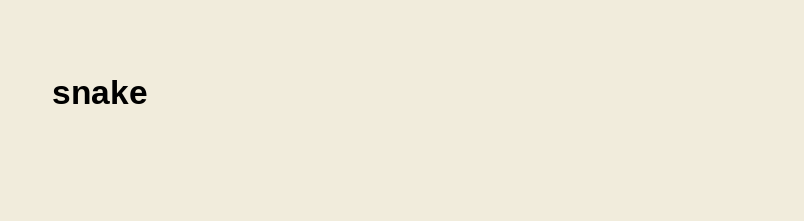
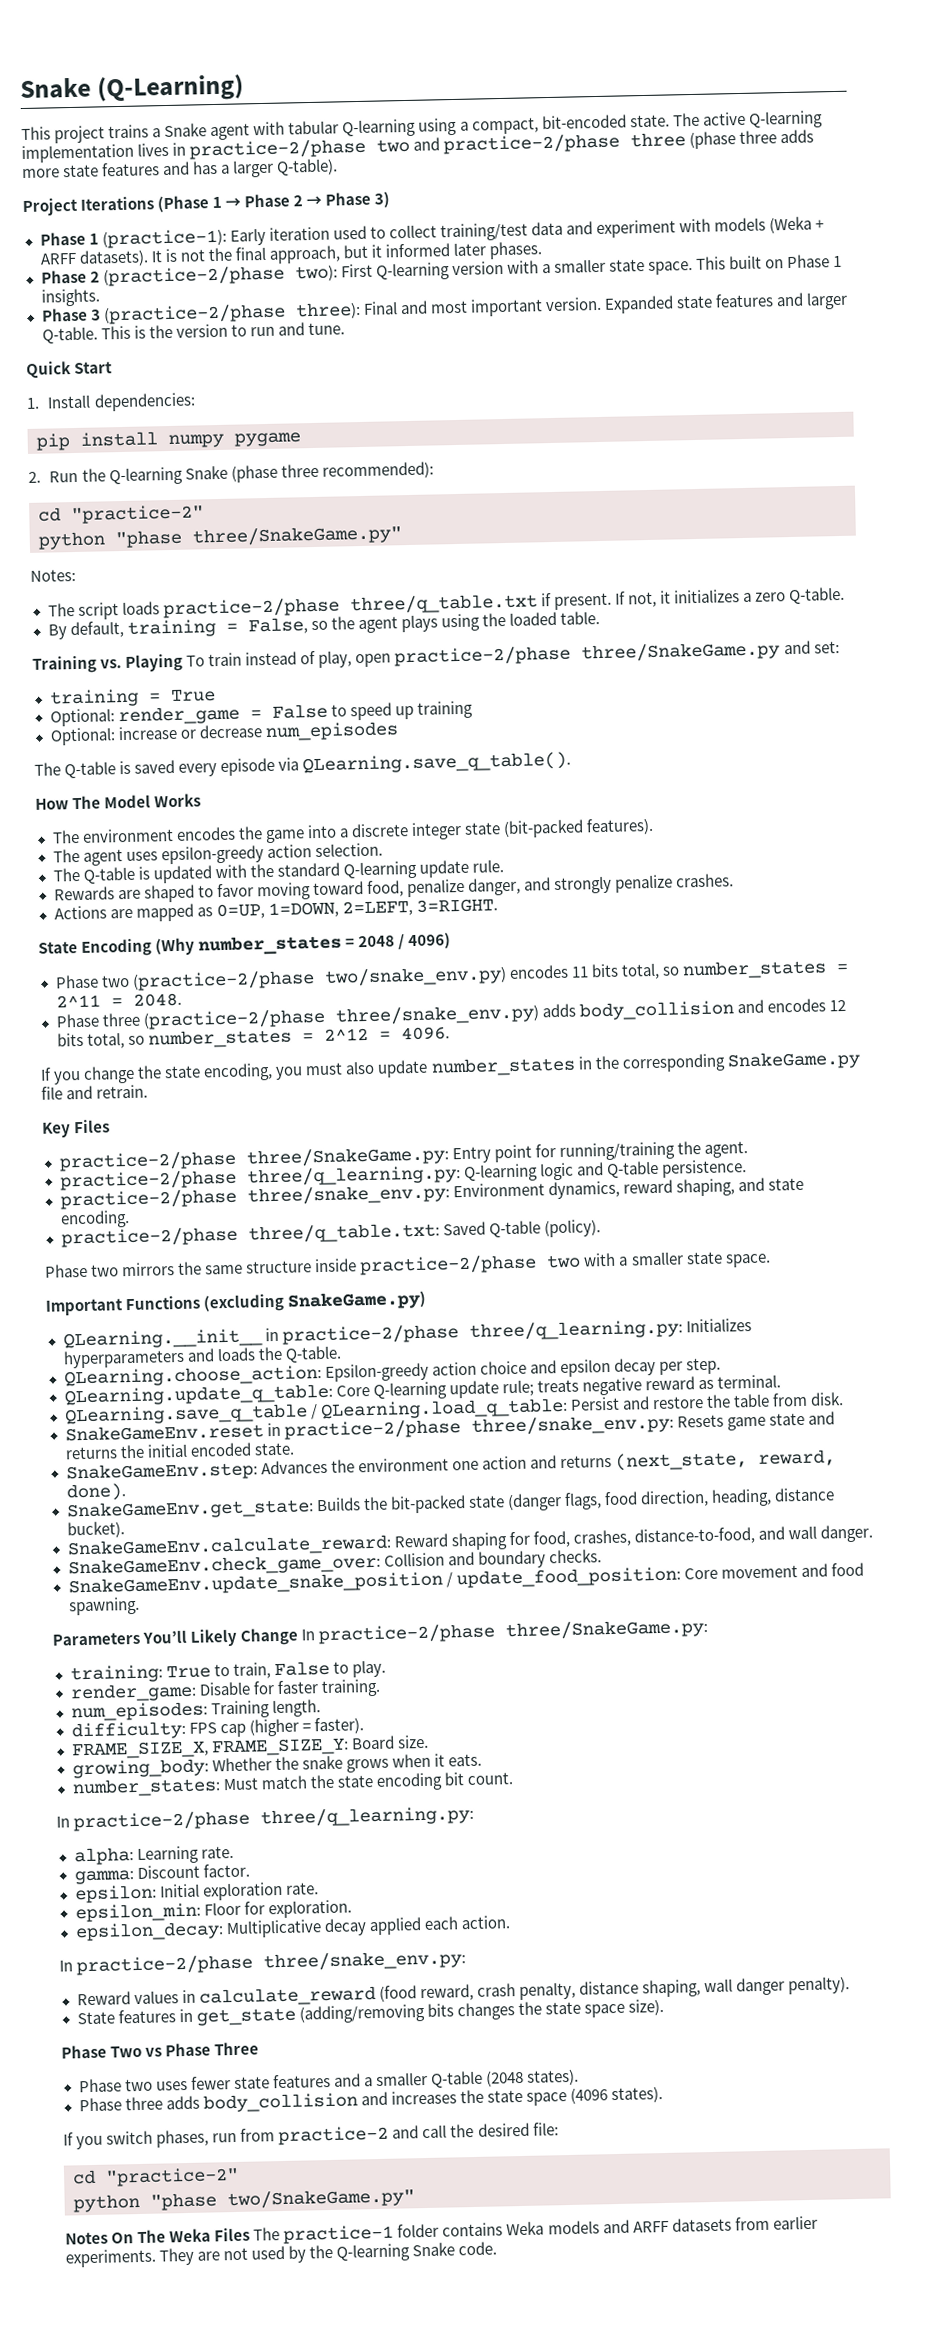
- snake
+ Snake (Q-Learning)
+ This project trains a Snake agent with tabular Q-learning using a compact, bit-encoded state. The active Q-learning implementation lives in practice-2/phase two and practice-2/phase three (phase three adds more state features and has a larger Q-table).
+ Project Iterations (Phase 1 → Phase 2 → Phase 3)
+ Phase 1 (practice-1): Early iteration used to collect training/test data and experiment with models (Weka + ARFF datasets). It is not the final approach, but it informed later phases.
+ Phase 2 (practice-2/phase two): First Q-learning version with a smaller state space. This built on Phase 1 insights.
+ Phase 3 (practice-2/phase three): Final and most important version. Expanded state features and larger Q-table. This is the version to run and tune.
+ Quick Start
+ 1. Install dependencies:
+ pip install numpy pygame
+ 2. Run the Q-learning Snake (phase three recommended):
+ cd "practice-2"
+ python "phase three/SnakeGame.py"
+ Notes:
+ The script loads practice-2/phase three/q_table.txt if present. If not, it initializes a zero Q-table.
+ By default, training = False, so the agent plays using the loaded table.
+ Training vs. Playing To train instead of play, open practice-2/phase three/SnakeGame.py and set:
+ training = True
+ Optional: render_game = False to speed up training
+ Optional: increase or decrease num_episodes
+ The Q-table is saved every episode via QLearning.save_q_table().
+ How The Model Works
+ The environment encodes the game into a discrete integer state (bit-packed features).
+ The agent uses epsilon-greedy action selection.
+ The Q-table is updated with the standard Q-learning update rule.
+ Rewards are shaped to favor moving toward food, penalize danger, and strongly penalize crashes.
+ Actions are mapped as 0=UP, 1=DOWN, 2=LEFT, 3=RIGHT.
+ State Encoding (Why number_states = 2048 / 4096)
+ Phase two (practice-2/phase two/snake_env.py) encodes 11 bits total, so number_states = 2^11 = 2048.
+ Phase three (practice-2/phase three/snake_env.py) adds body_collision and encodes 12 bits total, so number_states = 2^12 = 4096.
+ If you change the state encoding, you must also update number_states in the corresponding SnakeGame.py file and retrain.
+ Key Files
+ practice-2/phase three/SnakeGame.py: Entry point for running/training the agent.
+ practice-2/phase three/q_learning.py: Q-learning logic and Q-table persistence.
+ practice-2/phase three/snake_env.py: Environment dynamics, reward shaping, and state encoding.
+ practice-2/phase three/q_table.txt: Saved Q-table (policy).
+ Phase two mirrors the same structure inside practice-2/phase two with a smaller state space.
+ Important Functions (excluding SnakeGame.py)
+ QLearning.__init__ in practice-2/phase three/q_learning.py: Initializes hyperparameters and loads the Q-table.
+ QLearning.choose_action: Epsilon-greedy action choice and epsilon decay per step.
+ QLearning.update_q_table: Core Q-learning update rule; treats negative reward as terminal.
+ QLearning.save_q_table / QLearning.load_q_table: Persist and restore the table from disk.
+ SnakeGameEnv.reset in practice-2/phase three/snake_env.py: Resets game state and returns the initial encoded state.
+ SnakeGameEnv.step: Advances the environment one action and returns (next_state, reward, done).
+ SnakeGameEnv.get_state: Builds the bit-packed state (danger flags, food direction, heading, distance bucket).
+ SnakeGameEnv.calculate_reward: Reward shaping for food, crashes, distance-to-food, and wall danger.
+ SnakeGameEnv.check_game_over: Collision and boundary checks.
+ SnakeGameEnv.update_snake_position / update_food_position: Core movement and food spawning.
+ Parameters You’ll Likely Change In practice-2/phase three/SnakeGame.py:
+ training: True to train, False to play.
+ render_game: Disable for faster training.
+ num_episodes: Training length.
+ difficulty: FPS cap (higher = faster).
+ FRAME_SIZE_X, FRAME_SIZE_Y: Board size.
+ growing_body: Whether the snake grows when it eats.
+ number_states: Must match the state encoding bit count.
+ In practice-2/phase three/q_learning.py:
+ alpha: Learning rate.
+ gamma: Discount factor.
+ epsilon: Initial exploration rate.
+ epsilon_min: Floor for exploration.
+ epsilon_decay: Multiplicative decay applied each action.
+ In practice-2/phase three/snake_env.py:
+ Reward values in calculate_reward (food reward, crash penalty, distance shaping, wall danger penalty).
+ State features in get_state (adding/removing bits changes the state space size).
+ Phase Two vs Phase Three
+ Phase two uses fewer state features and a smaller Q-table (2048 states).
+ Phase three adds body_collision and increases the state space (4096 states).
+ If you switch phases, run from practice-2 and call the desired file:
+ cd "practice-2"
+ python "phase two/SnakeGame.py"
+ Notes On The Weka Files The practice-1 folder contains Weka models and ARFF datasets from earlier experiments. They are not used by the Q-learning Snake code.

